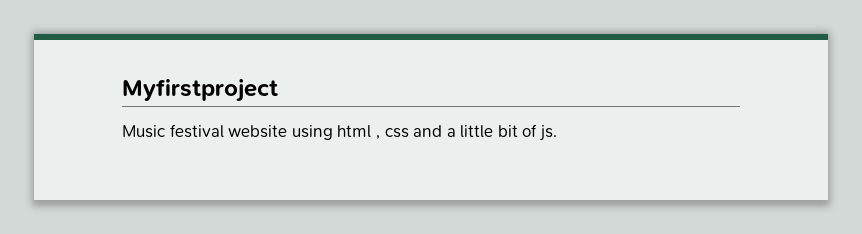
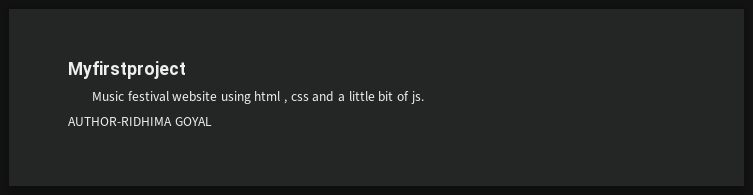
+ AUTHOR-RIDHIMA GOYAL

